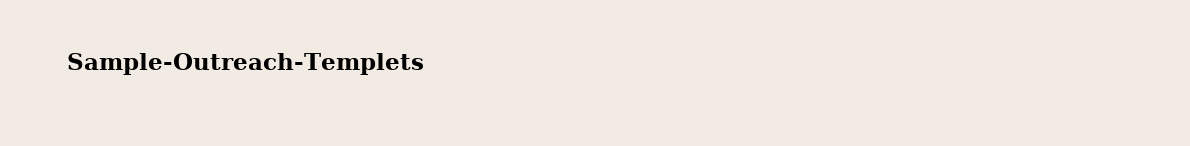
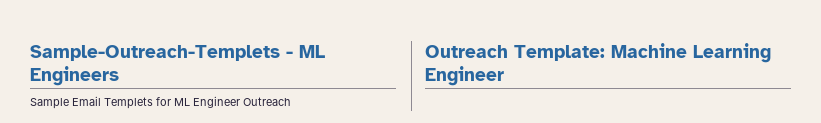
- Sample-Outreach-Templets
+ Sample-Outreach-Templets - ML Engineers
+ Sample Email Templets for ML Engineer Outreach
+ Outreach Template: Machine Learning Engineer

